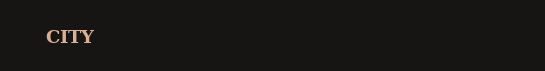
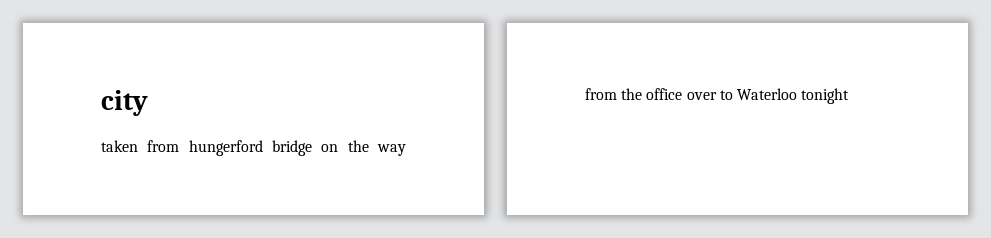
- CITY
+ city
+ taken from hungerford bridge on the way from the office over to Waterloo tonight

